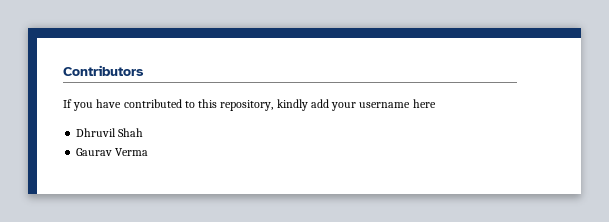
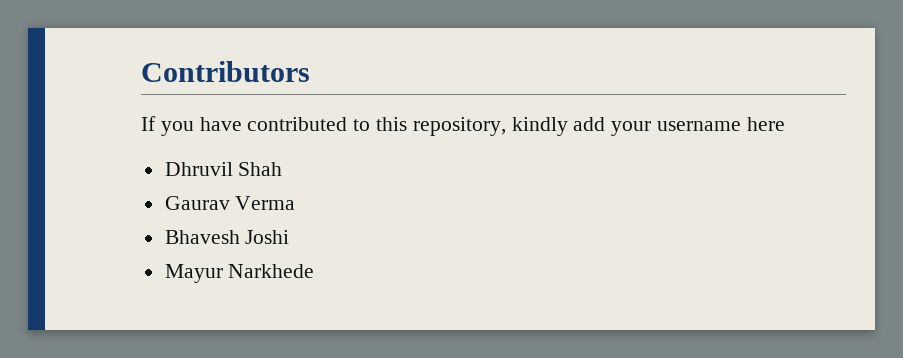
+ Bhavesh Joshi
+ Mayur Narkhede

